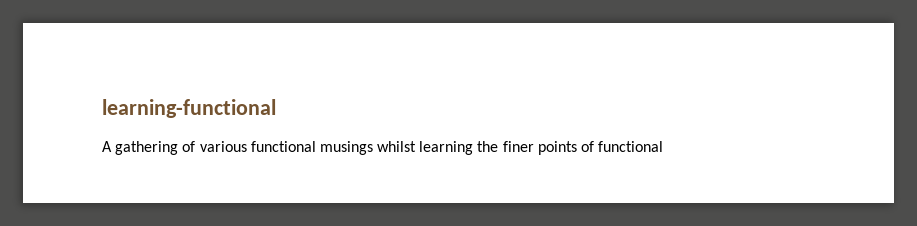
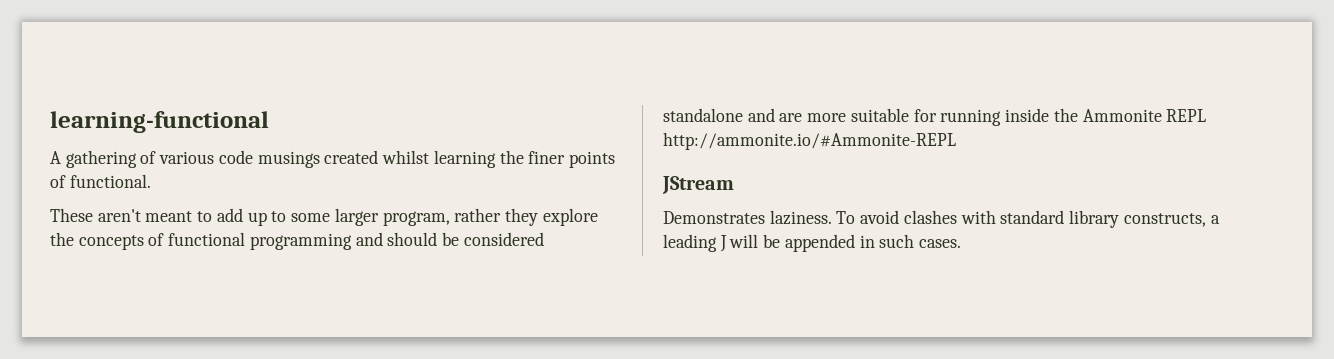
- A gathering of various functional musings whilst learning the finer points of functional
+ A gathering of various code musings created whilst learning the finer points of functional.
+ These aren't meant to add up to some larger program, rather they explore the concepts of functional programming and should be considered standalone and are more suitable for running inside the Ammonite REPL http://ammonite.io/#Ammonite-REPL
+ JStream
+ Demonstrates laziness. To avoid clashes with standard library constructs, a leading J will be appended in such cases.

